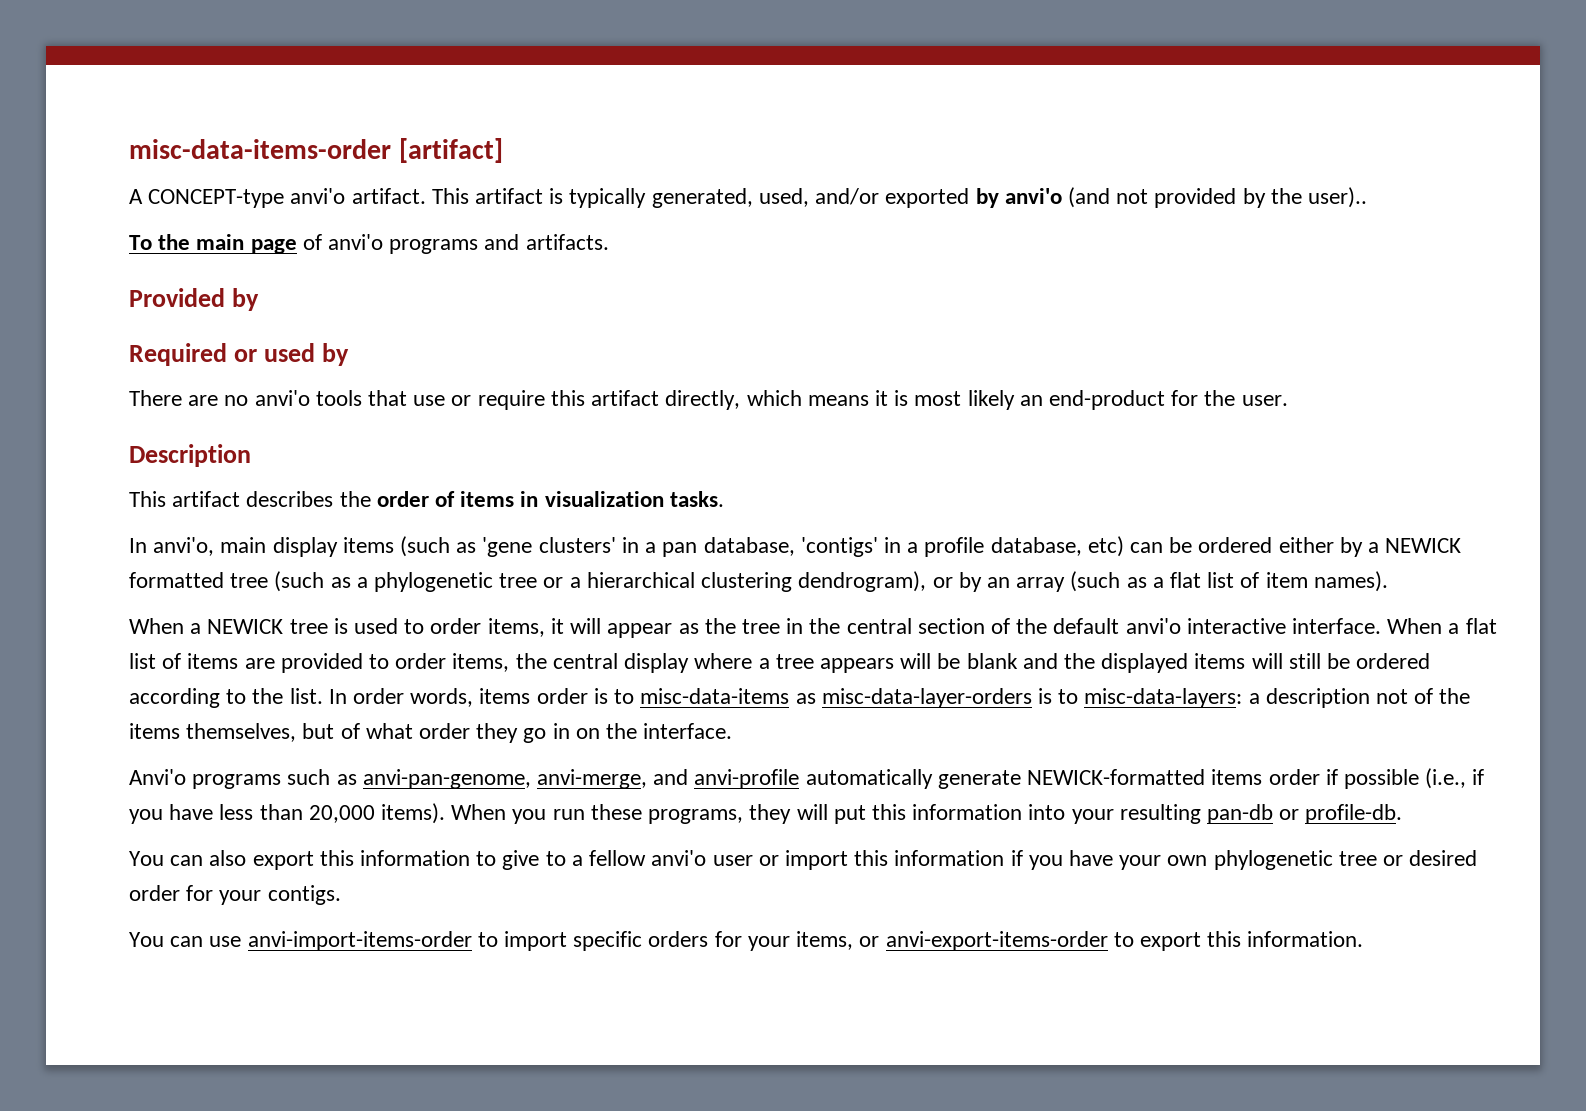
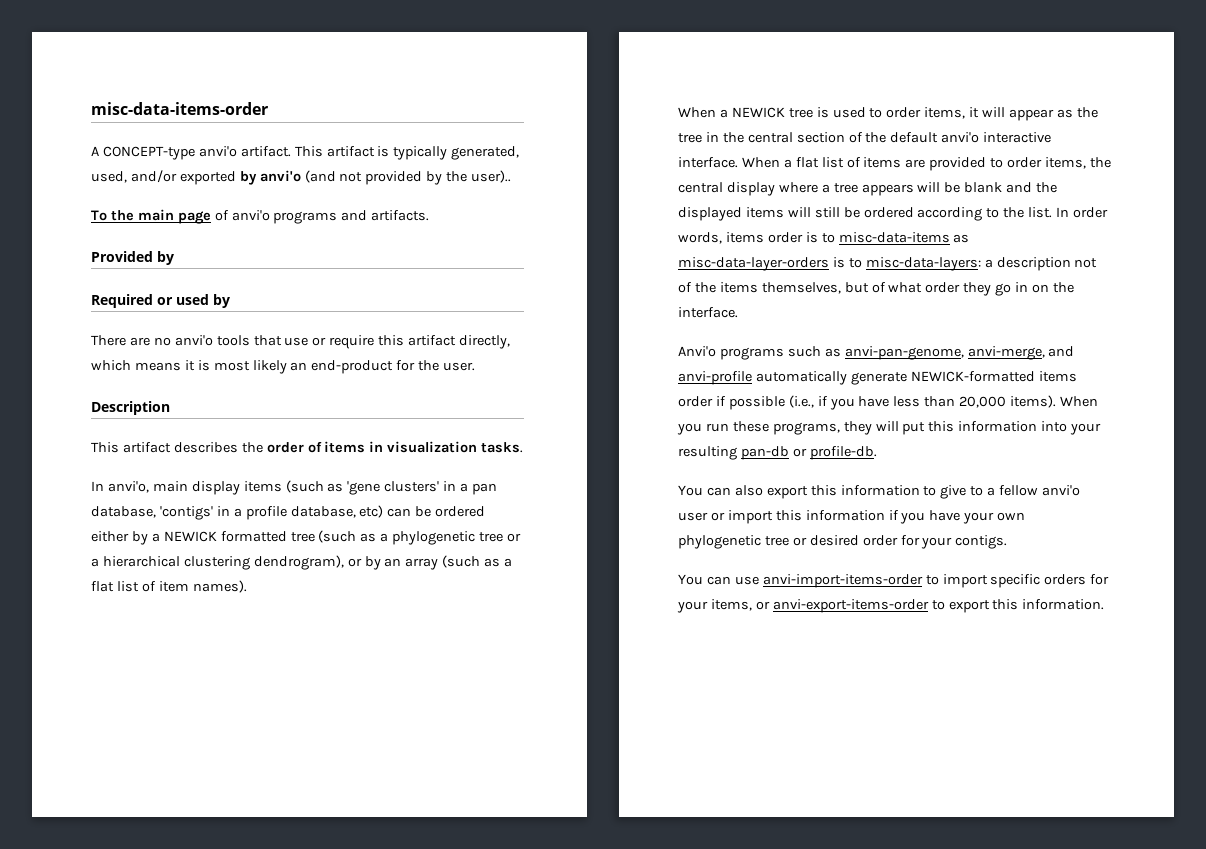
- misc-data-items-order [artifact]
+ misc-data-items-order

